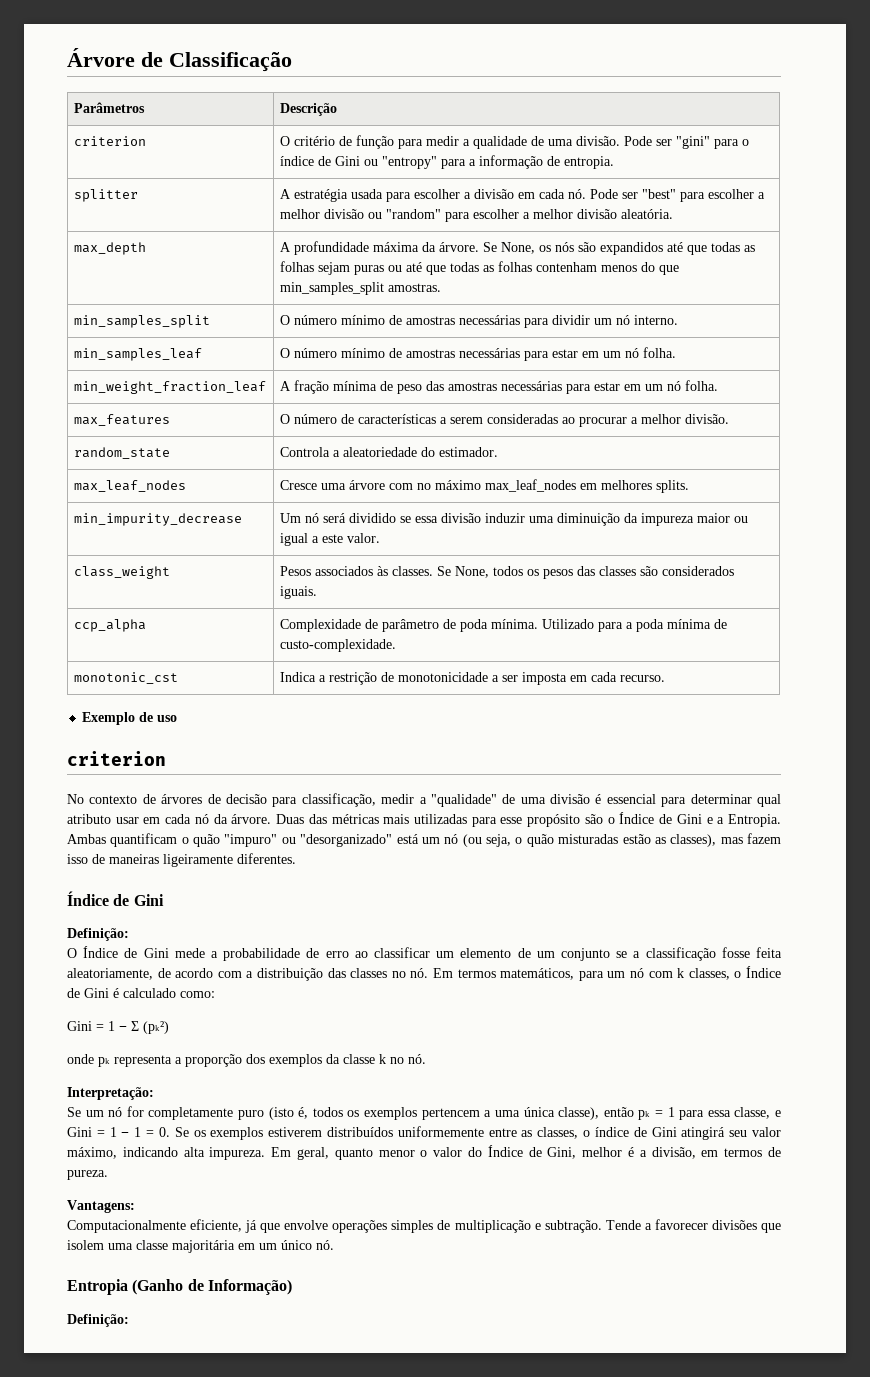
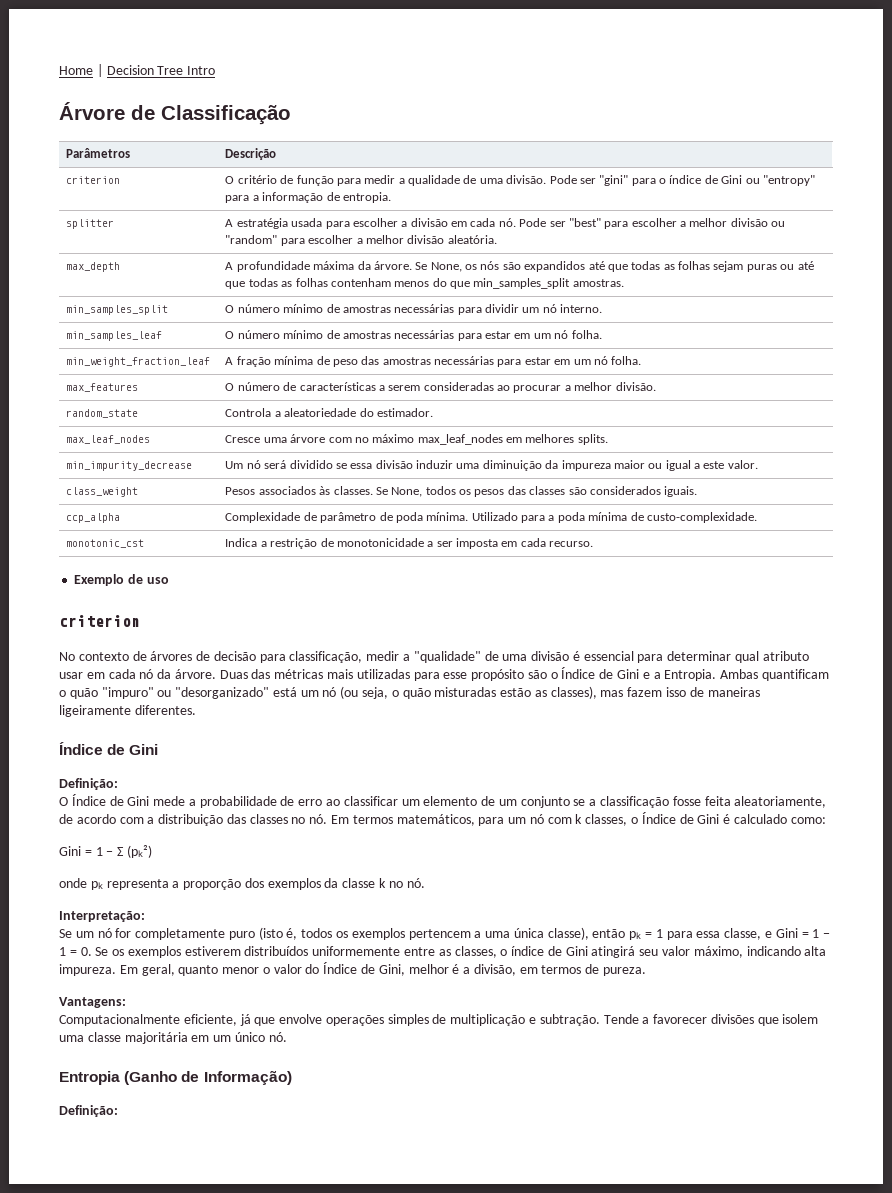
+ Home | Decision Tree Intro

